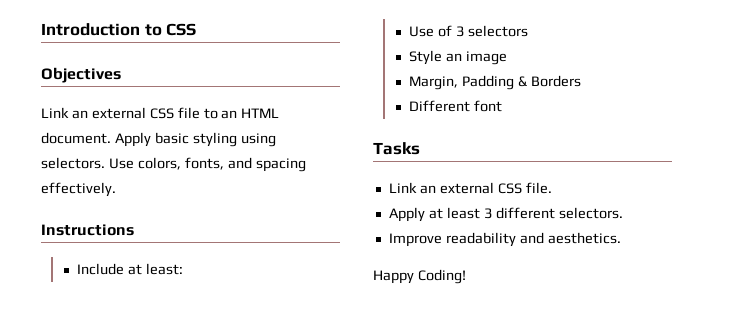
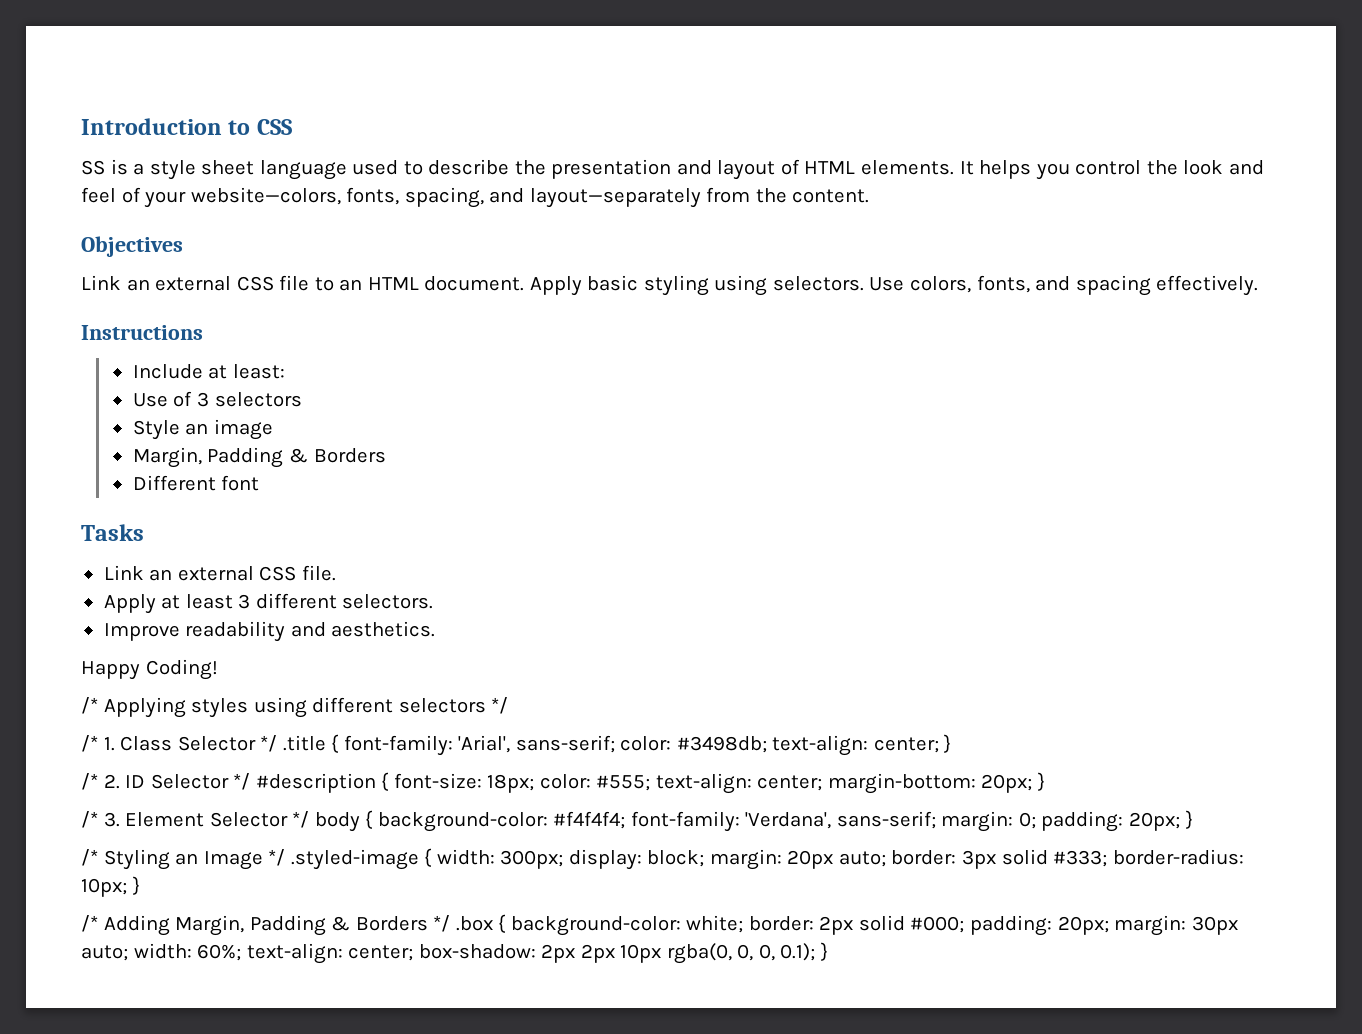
+ SS is a style sheet language used to describe the presentation and layout of HTML elements. It helps you control the look and feel of your website—colors, fonts, spacing, and layout—separately from the content.
+ /* Applying styles using different selectors */
+ /* 1. Class Selector */ .title { font-family: 'Arial', sans-serif; color: #3498db; text-align: center; }
+ /* 2. ID Selector */ #description { font-size: 18px; color: #555; text-align: center; margin-bottom: 20px; }
+ /* 3. Element Selector */ body { background-color: #f4f4f4; font-family: 'Verdana', sans-serif; margin: 0; padding: 20px; }
+ /* Styling an Image */ .styled-image { width: 300px; display: block; margin: 20px auto; border: 3px solid #333; border-radius: 10px; }
+ /* Adding Margin, Padding & Borders */ .box { background-color: white; border: 2px solid #000; padding: 20px; margin: 30px auto; width: 60%; text-align: center; box-shadow: 2px 2px 10px rgba(0, 0, 0, 0.1); }

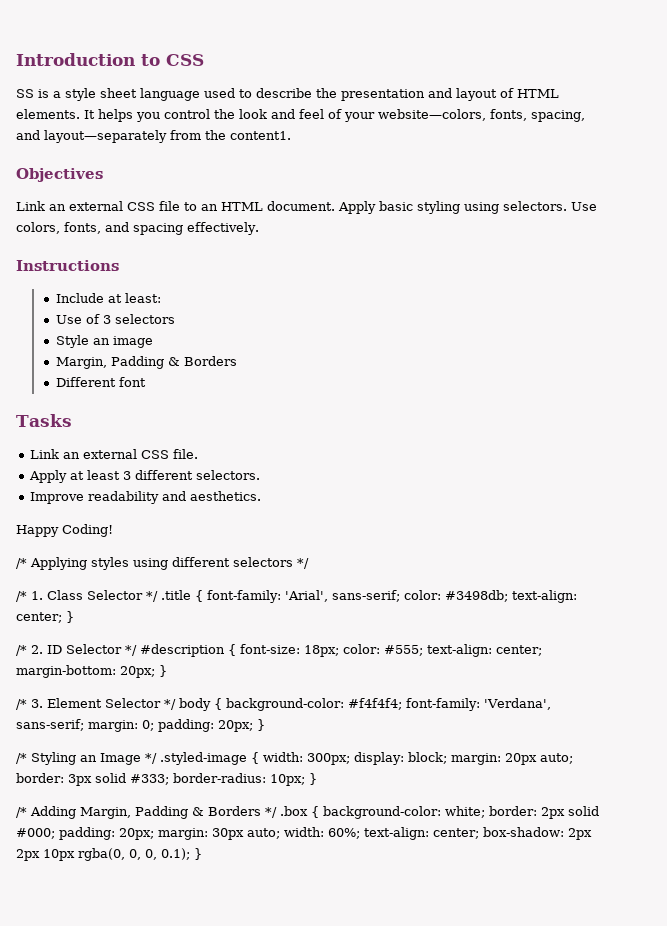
- It helps you control the look and feel of your website—colors, fonts, spacing, and layout—separately from the content.
+ It helps you control the look and feel of your website—colors, fonts, spacing, and layout—separately from the content1.

